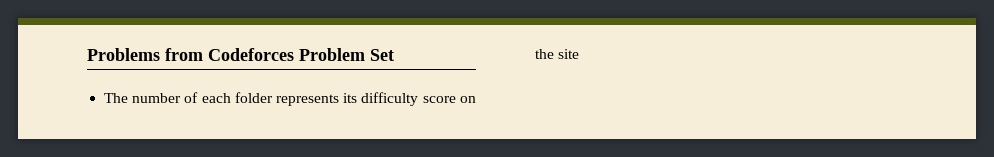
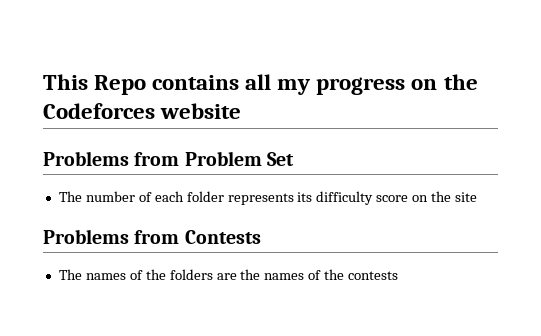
- Problems from Codeforces Problem Set
+ This Repo contains all my progress on the Codeforces website
+ Problems from Problem Set
+ Problems from Contests
+ The names of the folders are the names of the contests

